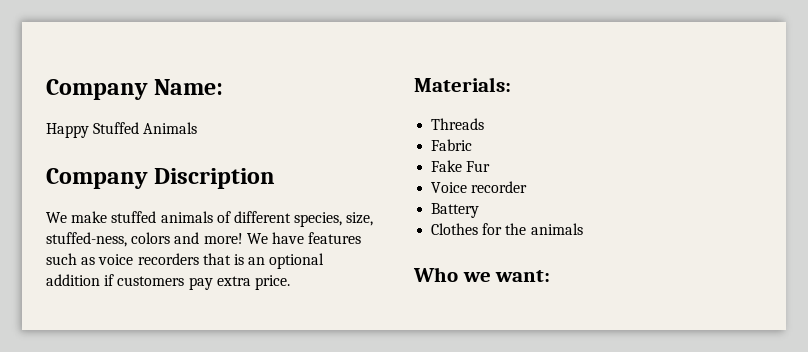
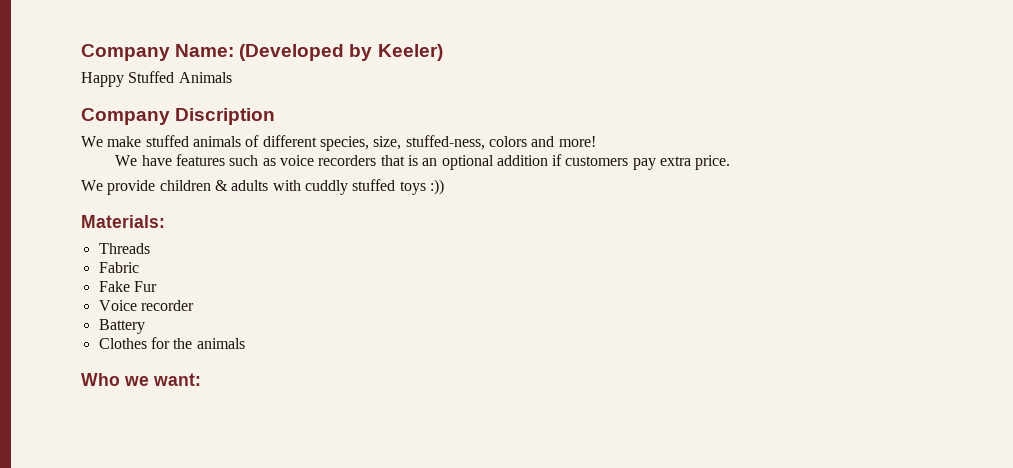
- Company Name:
+ Company Name: (Developed by Keeler)
- We make stuffed animals of different species, size, stuffed-ness, colors and more! We have features such as voice recorders that is an optional addition if customers pay extra price.
+ We make stuffed animals of different species, size, stuffed-ness, colors and more!
+ We have features such as voice recorders that is an optional addition if customers pay extra price.
+ We provide children & adults with cuddly stuffed toys :))

